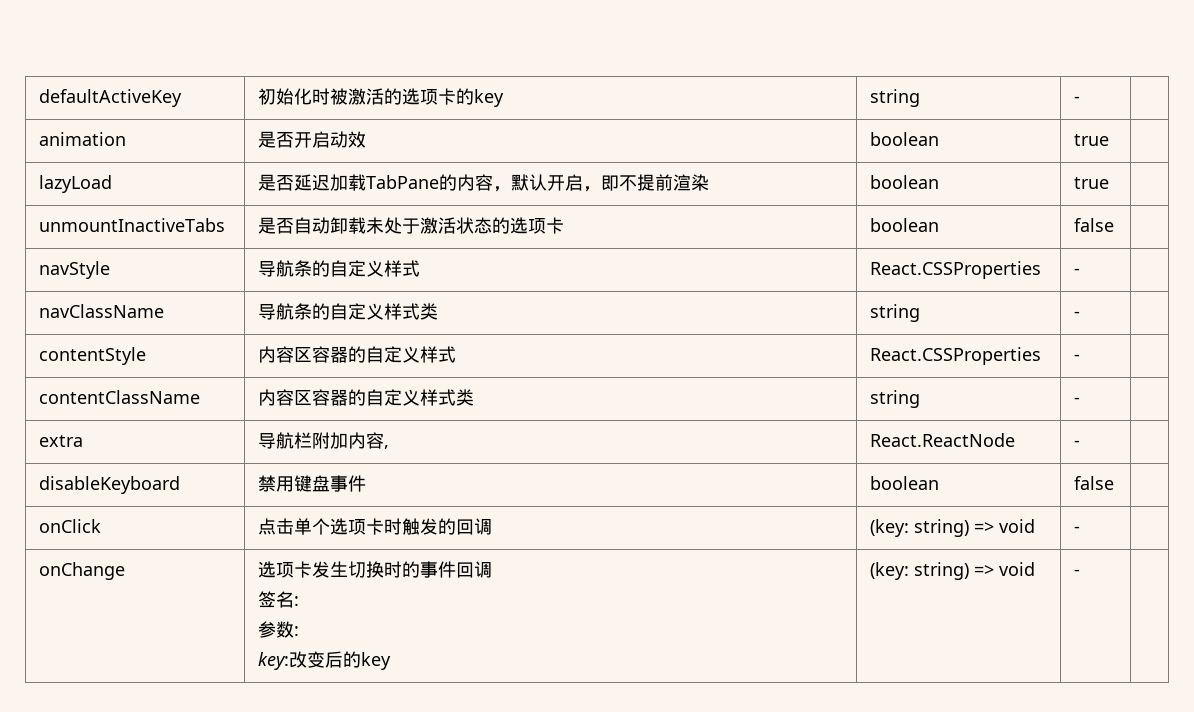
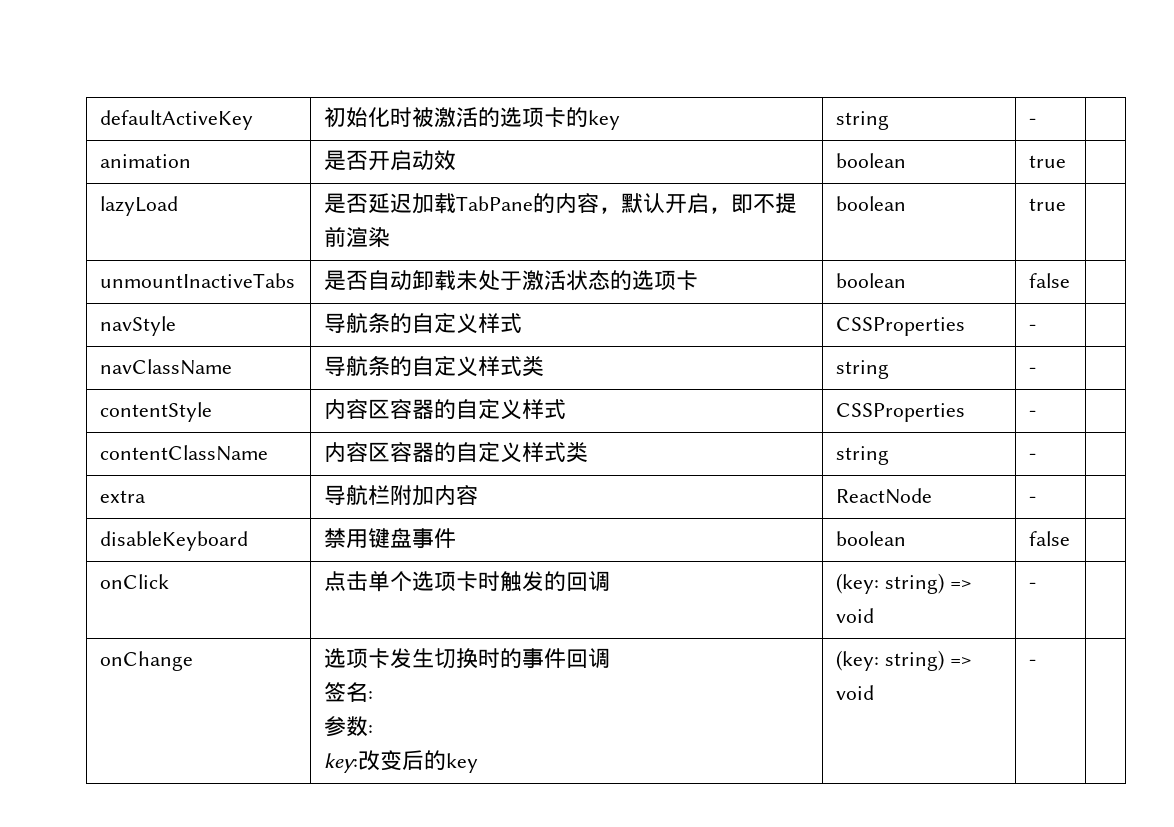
- navStyle | 导航条的自定义样式 | React.CSSProperties | - |
+ navStyle | 导航条的自定义样式 | CSSProperties | - |
- contentStyle | 内容区容器的自定义样式 | React.CSSProperties | - |
+ contentStyle | 内容区容器的自定义样式 | CSSProperties | - |
- extra | 导航栏附加内容, | React.ReactNode | - |
+ extra | 导航栏附加内容 | ReactNode | - |

